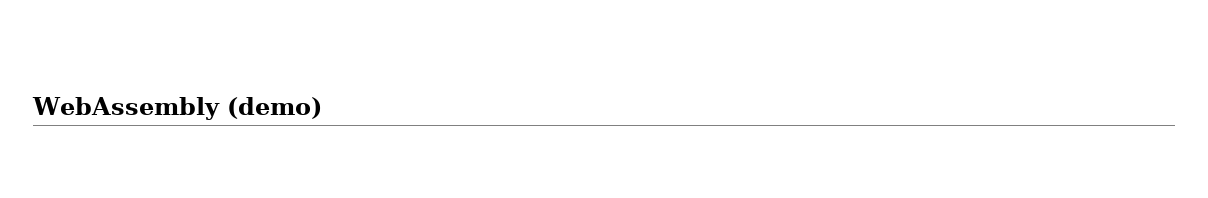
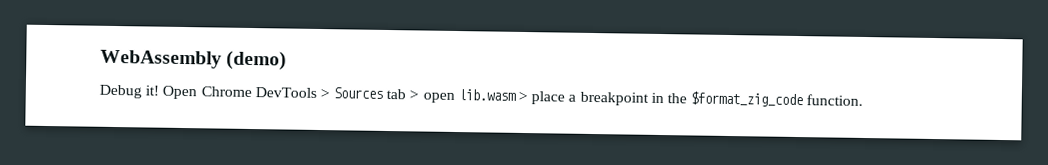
+ Debug it! Open Chrome DevTools > Sources tab > open lib.wasm > place a breakpoint in the $format_zig_code function.

